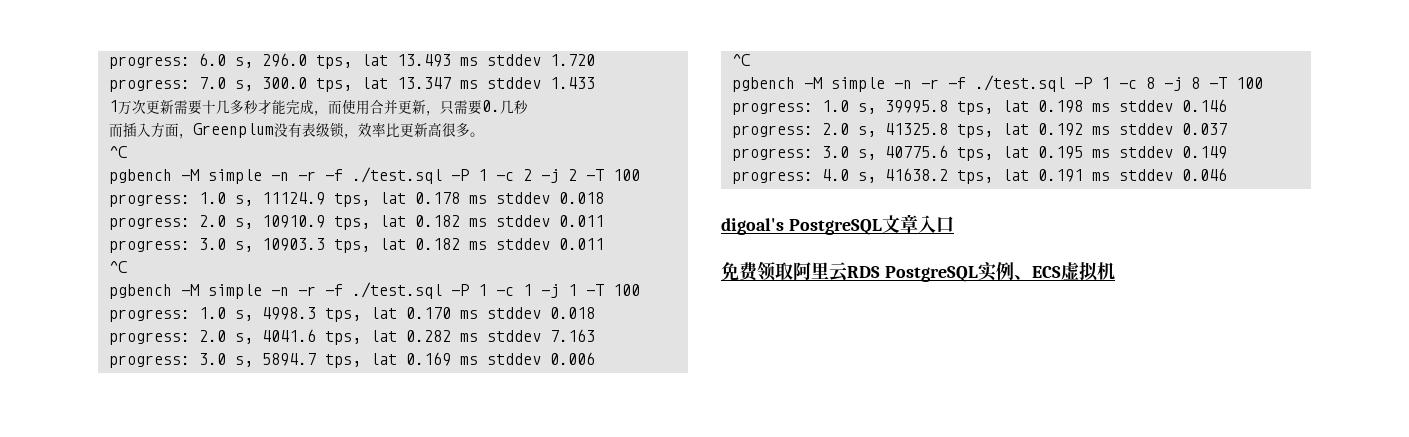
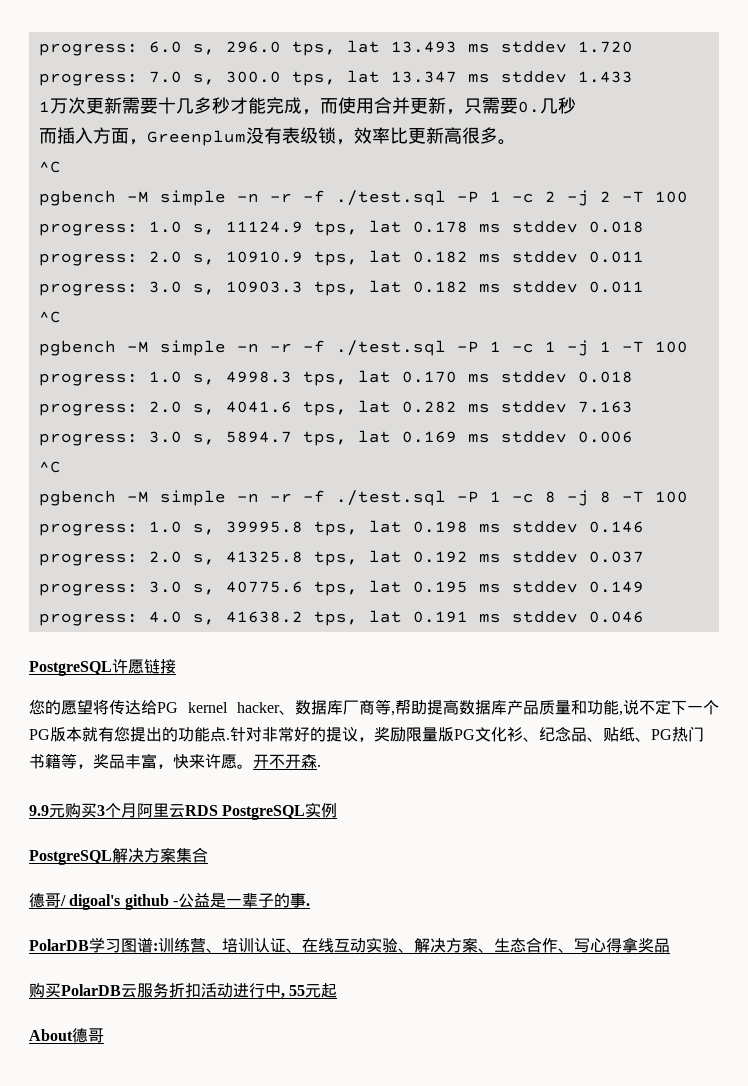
- digoal's PostgreSQL文章入口
- 免费领取阿里云RDS PostgreSQL实例、ECS虚拟机
+ PostgreSQL许愿链接
+ 您的愿望将传达给PG kernel hacker、数据库厂商等,帮助提高数据库产品质量和功能,说不定下一个PG版本就有您提出的功能点.针对非常好的提议，奖励限量版PG文化衫、纪念品、贴纸、PG热门书籍等，奖品丰富，快来许愿。开不开森.
+ 9.9元购买3个月阿里云RDS PostgreSQL实例
+ PostgreSQL解决方案集合
+ 德哥/ digoal's github -公益是一辈子的事.
+ PolarDB学习图谱:训练营、培训认证、在线互动实验、解决方案、生态合作、写心得拿奖品
+ 购买PolarDB云服务折扣活动进行中, 55元起
+ About德哥

